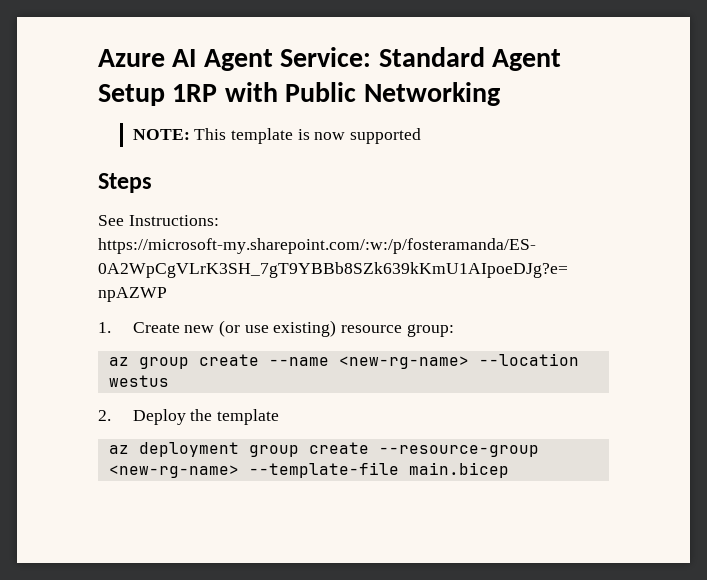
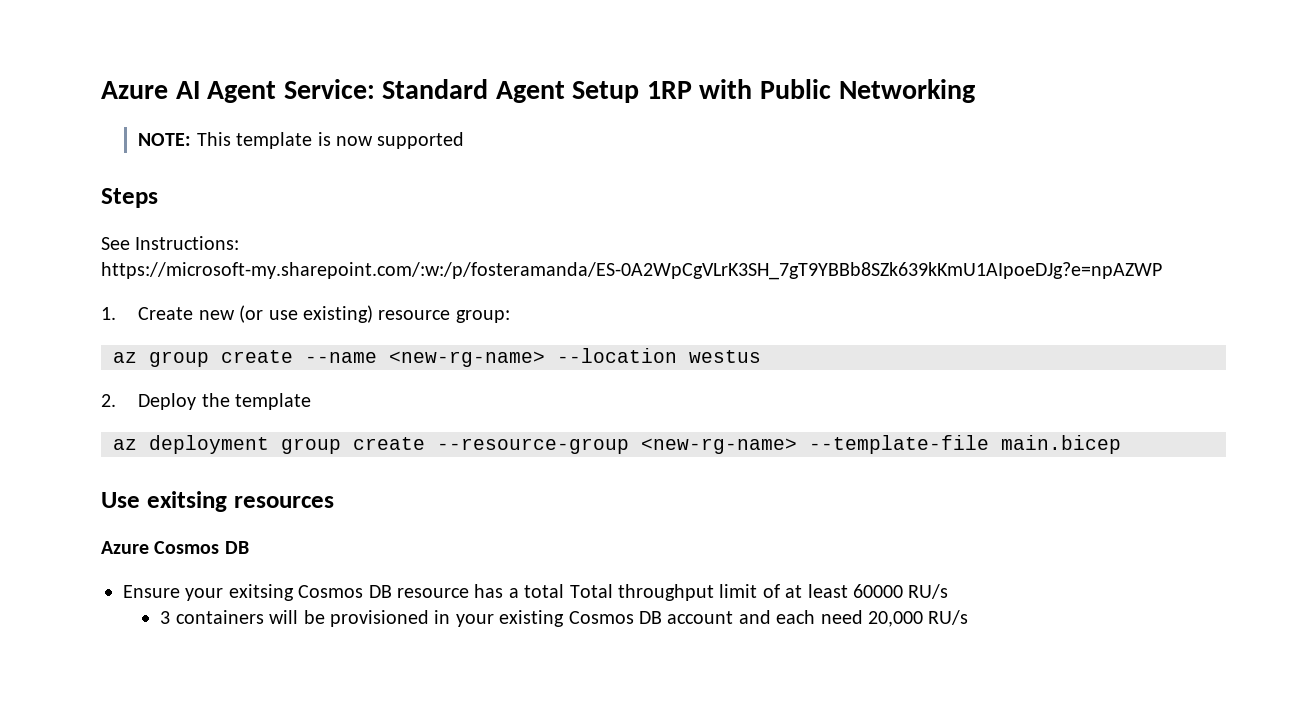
+ Use exitsing resources
+ Azure Cosmos DB
+ Ensure your exitsing Cosmos DB resource has a total Total throughput limit of at least 60000 RU/s
+ 3 containers will be provisioned in your existing Cosmos DB account and each need 20,000 RU/s

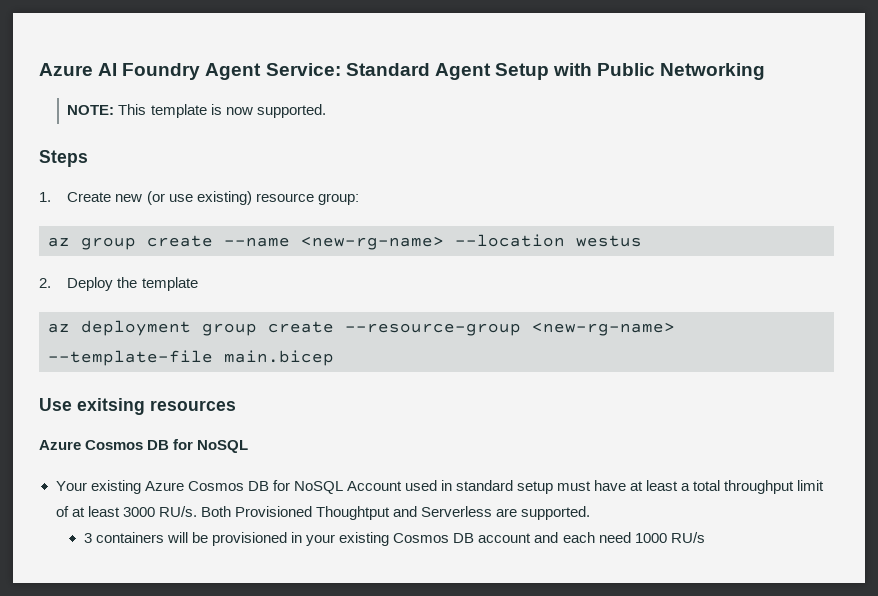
- Azure AI Agent Service: Standard Agent Setup 1RP with Public Networking
+ Azure AI Foundry Agent Service: Standard Agent Setup with Public Networking
- NOTE: This template is now supported
+ NOTE: This template is now supported.
- See Instructions: https://microsoft-my.sharepoint.com/:w:/p/fosteramanda/ES-0A2WpCgVLrK3SH_7gT9YBBb8SZk639kKmU1AIpoeDJg?e=npAZWP
  Use exitsing resources
- Azure Cosmos DB
- Ensure your exitsing Cosmos DB resource has a total Total throughput limit of at least 60000 RU/s
+ Azure Cosmos DB for NoSQL
+ Your existing Azure Cosmos DB for NoSQL Account used in standard setup must have at least a total throughput limit of at least 3000 RU/s. Both Provisioned Thoughtput and Serverless are supported.
- 3 containers will be provisioned in your existing Cosmos DB account and each need 20,000 RU/s
+ 3 containers will be provisioned in your existing Cosmos DB account and each need 1000 RU/s

